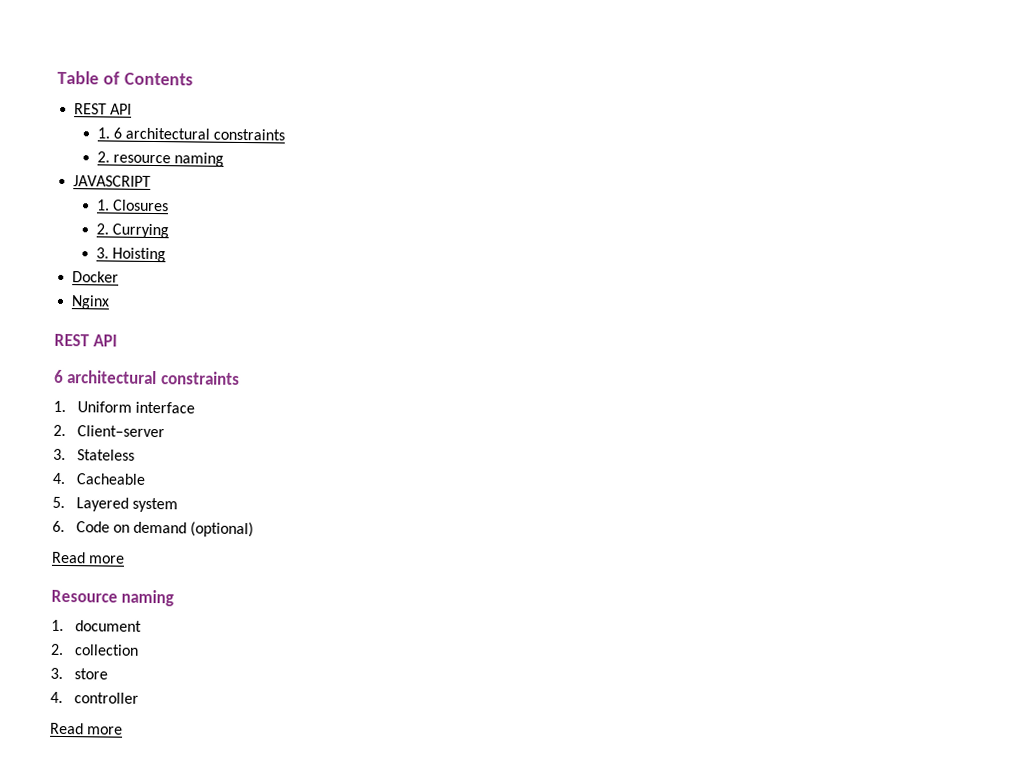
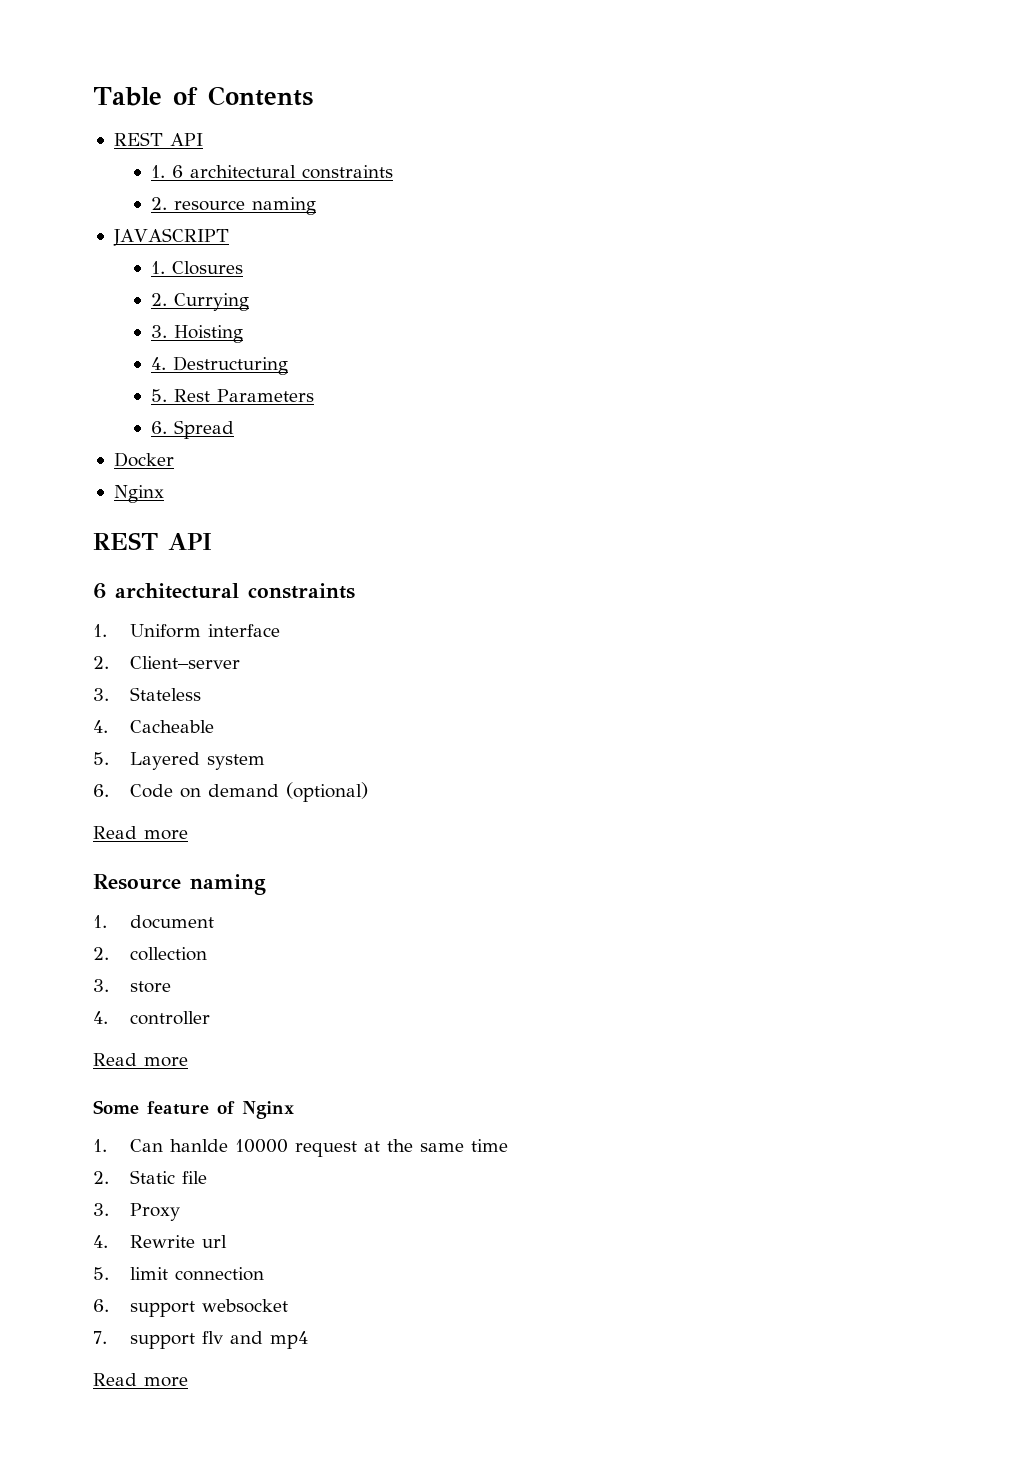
+ 4. Destructuring
+ 5. Rest Parameters
+ 6. Spread
+ Some feature of Nginx
+ 1. Can hanlde 10000 request at the same time
+ 2. Static file
+ 3. Proxy
+ 4. Rewrite url
+ 5. limit connection
+ 6. support websocket
+ 7. support flv and mp4
+ Read more

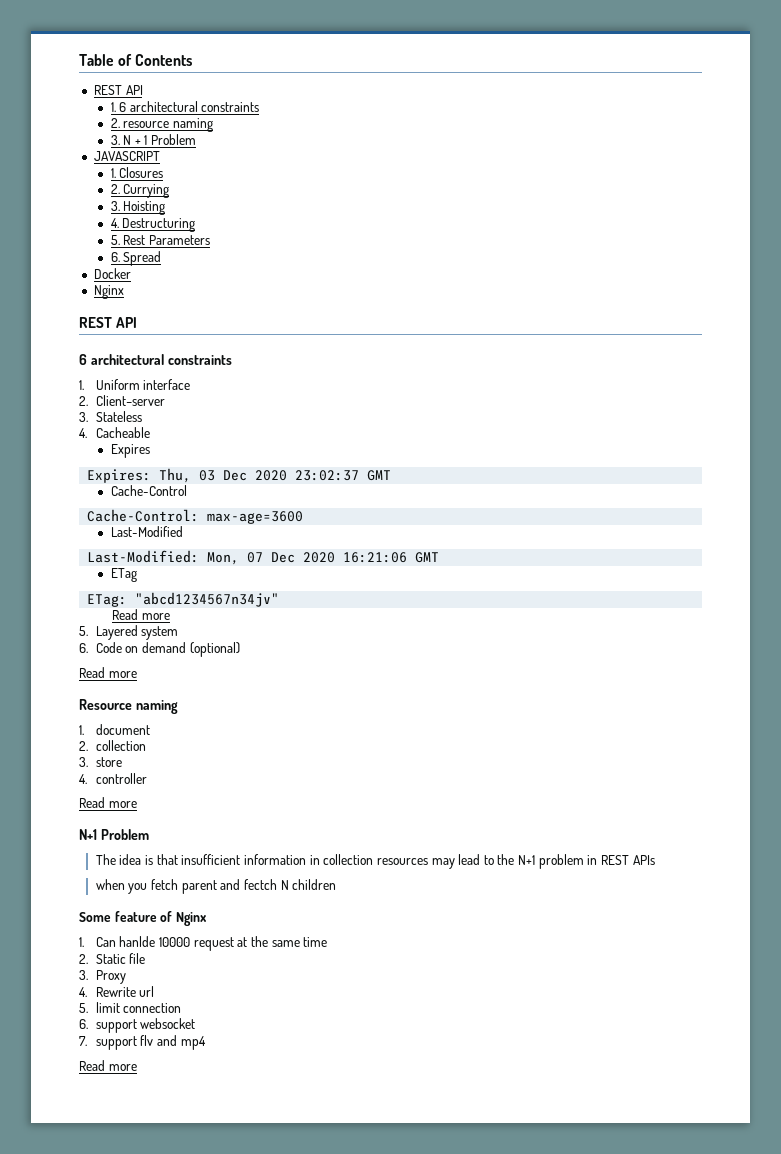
+ 3. N + 1 Problem
+ Expires
+ Expires: Thu, 03 Dec 2020 23:02:37 GMT
+ Cache-Control
+ Cache-Control: max-age=3600
+ Last-Modified
+ Last-Modified: Mon, 07 Dec 2020 16:21:06 GMT
+ ETag
+ ETag: "abcd1234567n34jv"
+ Read more
+ N+1 Problem
+ The idea is that insufficient information in collection resources may lead to the N+1 problem in REST APIs
+ when you fetch parent and fectch N children

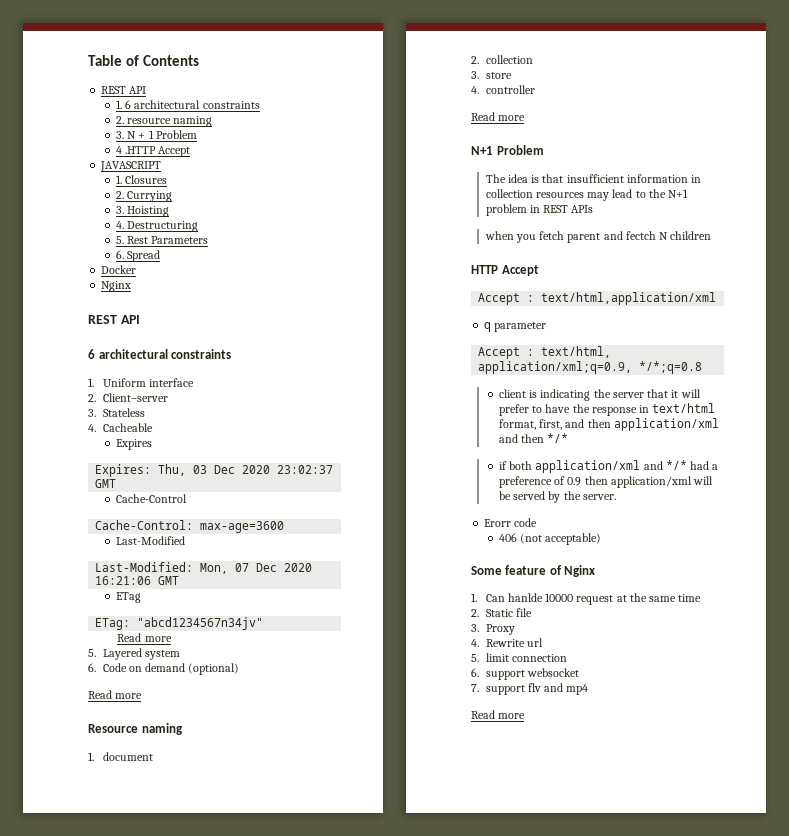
+ 4 .HTTP Accept
+ HTTP Accept
+ Accept : text/html,application/xml
+ q parameter
+ Accept : text/html, application/xml;q=0.9, */*;q=0.8
+ client is indicating the server that it will prefer to have the response in text/html format, first, and then application/xml and then */*
+ if both application/xml and */* had a preference of 0.9 then application/xml will be served by the server.
+ Erorr code
+ 406 (not acceptable)

